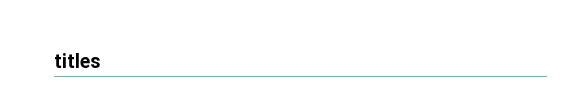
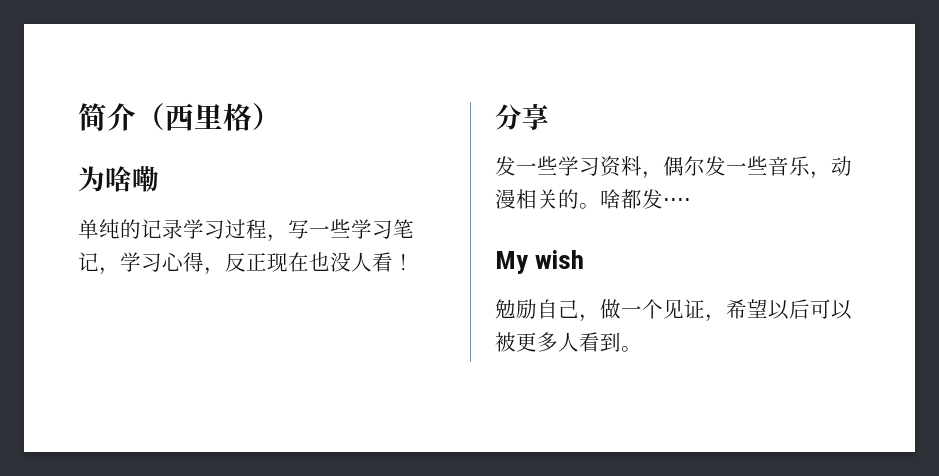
- titles
+ 简介（西里格）
+ 为啥嘞
+ 单纯的记录学习过程，写一些学习笔记，学习心得，反正现在也没人看！
+ 分享
+ 发一些学习资料，偶尔发一些音乐，动漫相关的。啥都发····
+ My wish
+ 勉励自己，做一个见证，希望以后可以被更多人看到。

